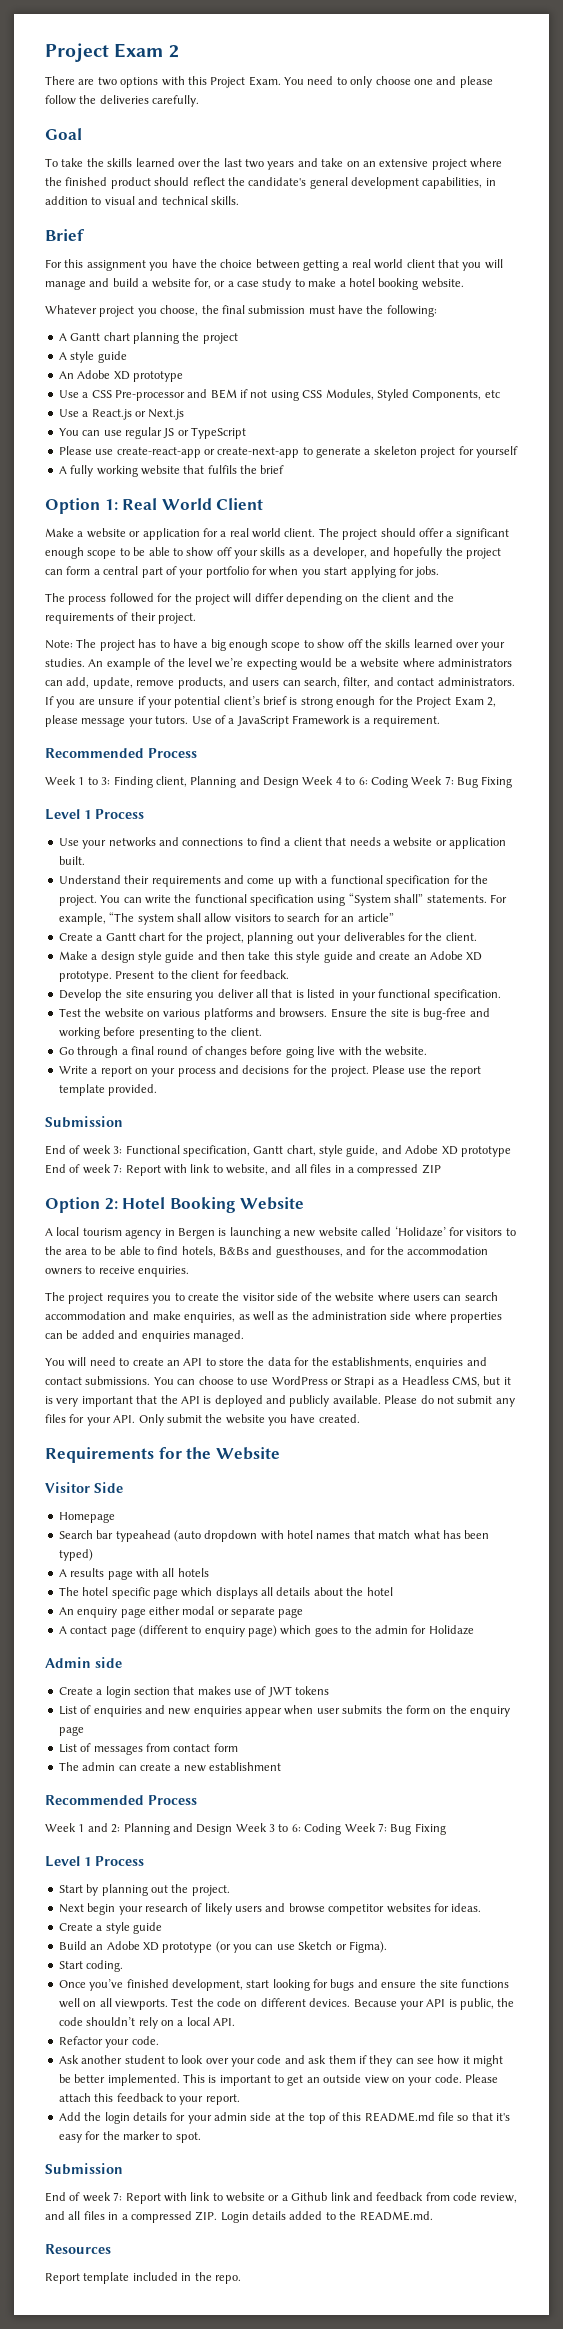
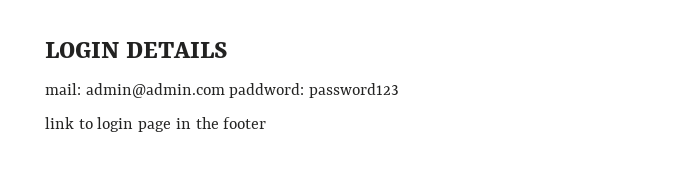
- Project Exam 2
- There are two options with this Project Exam. You need to only choose one and please follow the deliveries carefully.
- Goal
- To take the skills learned over the last two years and take on an extensive project where the finished product should reflect the candidate's general development capabilities, in addition to visual and technical skills.
- Brief
- For this assignment you have the choice between getting a real world client that you will manage and build a website for, or a case study to make a hotel booking website.
- Whatever project you choose, the final submission must have the following:
- A Gantt chart planning the project
- A style guide
- An Adobe XD prototype
- Use a CSS Pre-processor and BEM if not using CSS Modules, Styled Components, etc
- Use a React.js or Next.js
- You can use regular JS or TypeScript
- Please use create-react-app or create-next-app to generate a skeleton project for yourself
- A fully working website that fulfils the brief
- Option 1: Real World Client
- Make a website or application for a real world client. The project should offer a significant enough scope to be able to show off your skills as a developer, and hopefully the project can form a central part of your portfolio for when you start applying for jobs.
- The process followed for the project will differ depending on the client and the requirements of their project.
- Note: The project has to have a big enough scope to show off the skills learned over your studies. An example of the level we’re expecting would be a website where administrators can add, update, remove products, and users can search, filter, and contact administrators. If you are unsure if your potential client’s brief is strong enough for the Project Exam 2, please message your tutors. Use of a JavaScript Framework is a requirement.
- Recommended Process
- Week 1 to 3: Finding client, Planning and Design Week 4 to 6: Coding Week 7: Bug Fixing
- Level 1 Process
- Use your networks and connections to find a client that needs a website or application built.
- Understand their requirements and come up with a functional specification for the project. You can write the functional specification using “System shall” statements. For example, “The system shall allow visitors to search for an article”
- Create a Gantt chart for the project, planning out your deliverables for the client.
- Make a design style guide and then take this style guide and create an Adobe XD prototype. Present to the client for feedback.
- Develop the site ensuring you deliver all that is listed in your functional specification.
- Test the website on various platforms and browsers. Ensure the site is bug-free and working before presenting to the client.
- Go through a final round of changes before going live with the website.
- Write a report on your process and decisions for the project. Please use the report template provided.
- Submission
- End of week 3: Functional specification, Gantt chart, style guide, and Adobe XD prototype End of week 7: Report with link to website, and all files in a compressed ZIP
- Option 2: Hotel Booking Website
- A local tourism agency in Bergen is launching a new website called ‘Holidaze’ for visitors to the area to be able to find hotels, B&Bs and guesthouses, and for the accommodation owners to receive enquiries.
- The project requires you to create the visitor side of the website where users can search accommodation and make enquiries, as well as the administration side where properties can be added and enquiries managed.
- You will need to create an API to store the data for the establishments, enquiries and contact submissions. You can choose to use WordPress or Strapi as a Headless CMS, but it is very important that the API is deployed and publicly available. Please do not submit any files for your API. Only submit the website you have created.
- Requirements for the Website
- Visitor Side
- Homepage
- Search bar typeahead (auto dropdown with hotel names that match what has been typed)
- A results page with all hotels
- The hotel specific page which displays all details about the hotel
- An enquiry page either modal or separate page
- A contact page (different to enquiry page) which goes to the admin for Holidaze
- Admin side
- Create a login section that makes use of JWT tokens
- List of enquiries and new enquiries appear when user submits the form on the enquiry page
- List of messages from contact form
- The admin can create a new establishment
- Recommended Process
- Week 1 and 2: Planning and Design Week 3 to 6: Coding Week 7: Bug Fixing
- Level 1 Process
- Start by planning out the project.
- Next begin your research of likely users and browse competitor websites for ideas.
- Create a style guide
- Build an Adobe XD prototype (or you can use Sketch or Figma).
- Start coding.
- Once you’ve finished development, start looking for bugs and ensure the site functions well on all viewports. Test the code on different devices. Because your API is public, the code shouldn’t rely on a local API.
- Refactor your code.
- Ask another student to look over your code and ask them if they can see how it might be better implemented. This is important to get an outside view on your code. Please attach this feedback to your report.
- Add the login details for your admin side at the top of this README.md file so that it's easy for the marker to spot.
- Submission
- End of week 7: Report with link to website or a Github link and feedback from code review, and all files in a compressed ZIP. Login details added to the README.md.
- Resources
- Report template included in the repo.
+ LOGIN DETAILS
+ mail: admin@admin.com paddword: password123
+ link to login page in the footer

